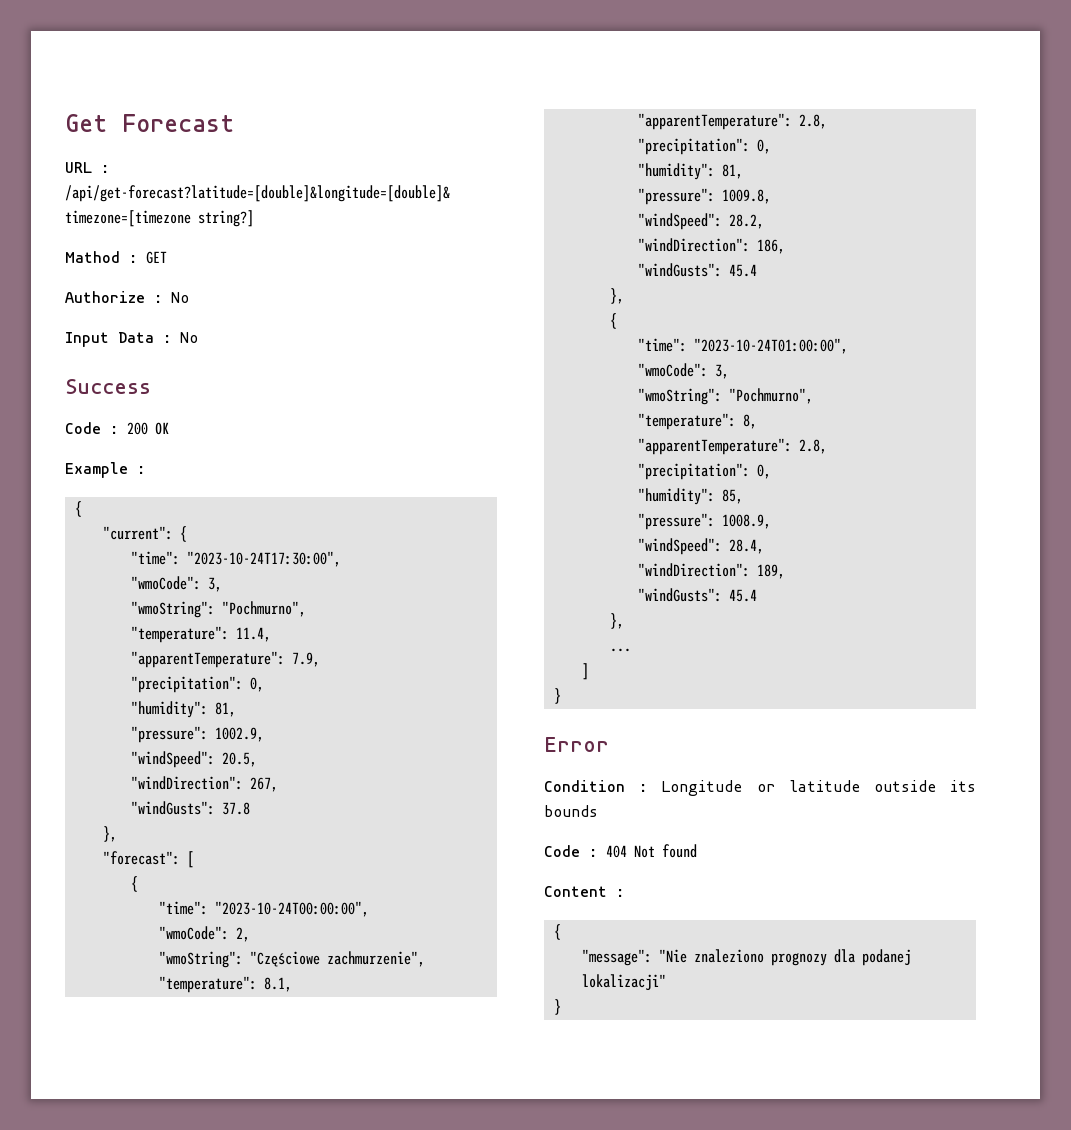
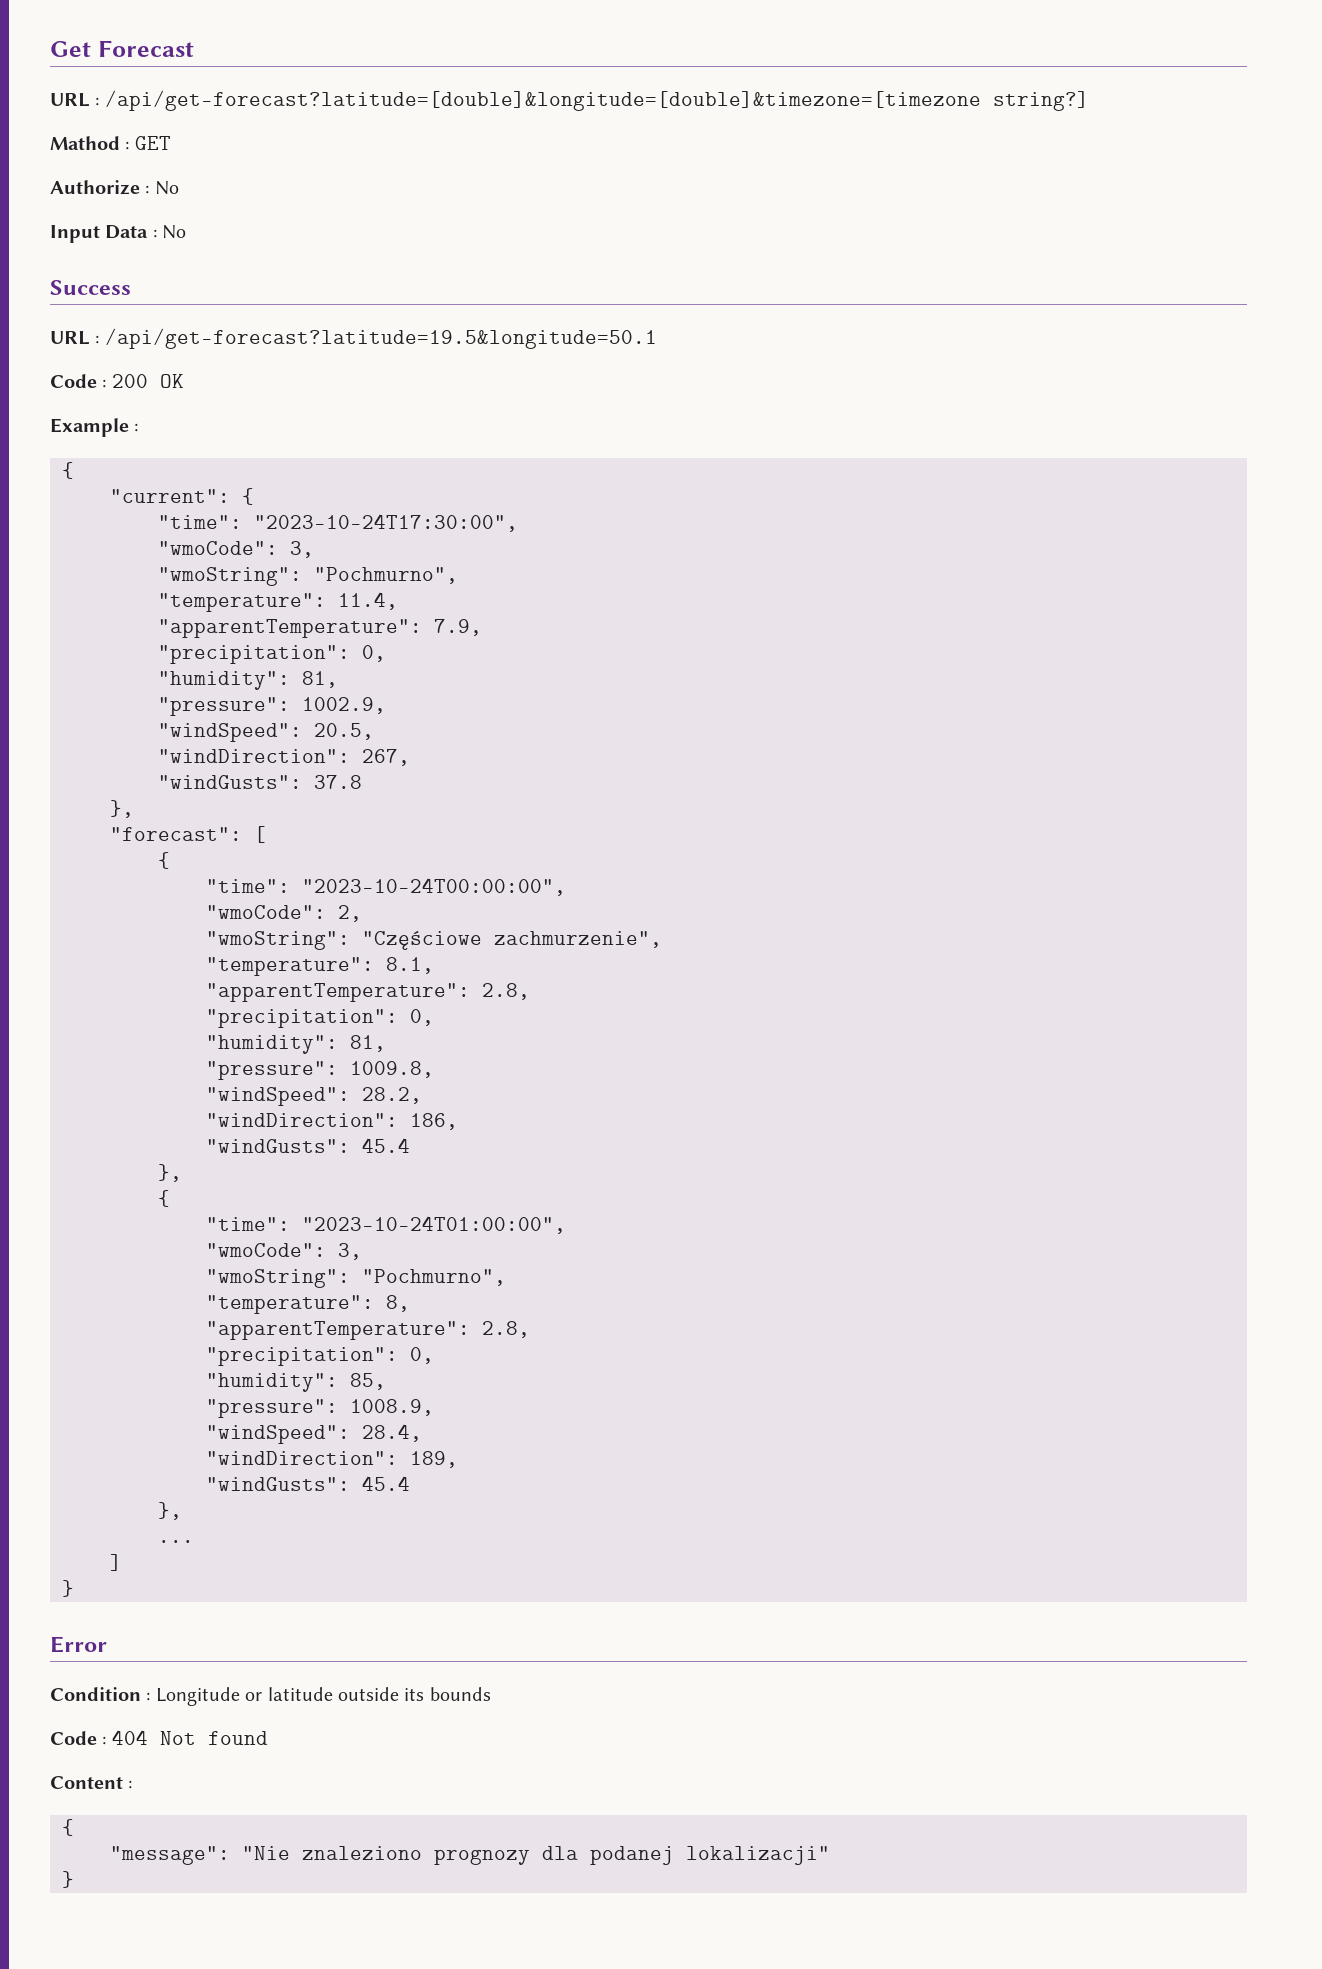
+ URL : /api/get-forecast?latitude=19.5&longitude=50.1

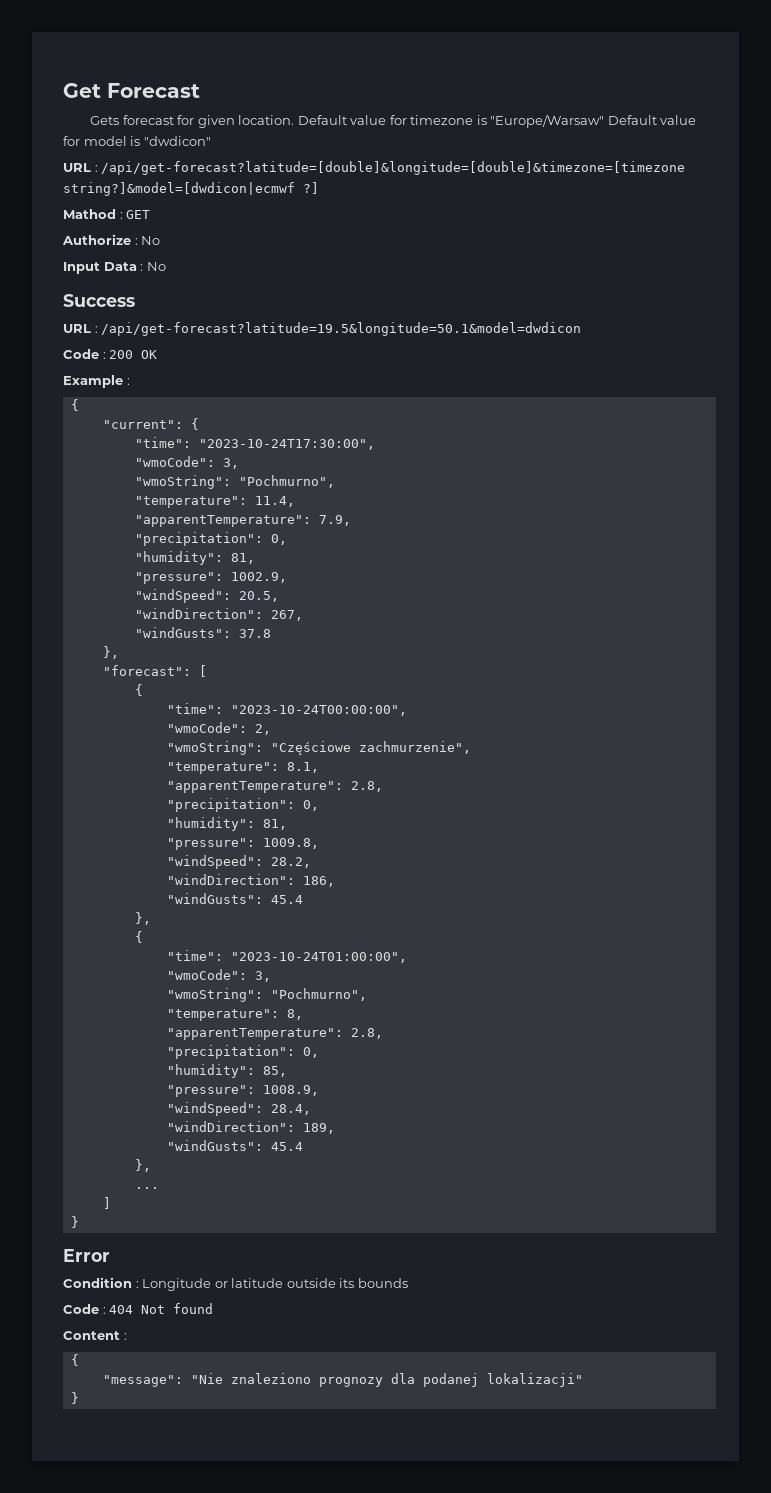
+ Gets forecast for given location. Default value for timezone is "Europe/Warsaw" Default value for model is "dwdicon"
- URL : /api/get-forecast?latitude=[double]&longitude=[double]&timezone=[timezone string?]
+ URL : /api/get-forecast?latitude=[double]&longitude=[double]&timezone=[timezone string?]&model=[dwdicon|ecmwf ?]
- URL : /api/get-forecast?latitude=19.5&longitude=50.1
+ URL : /api/get-forecast?latitude=19.5&longitude=50.1&model=dwdicon

